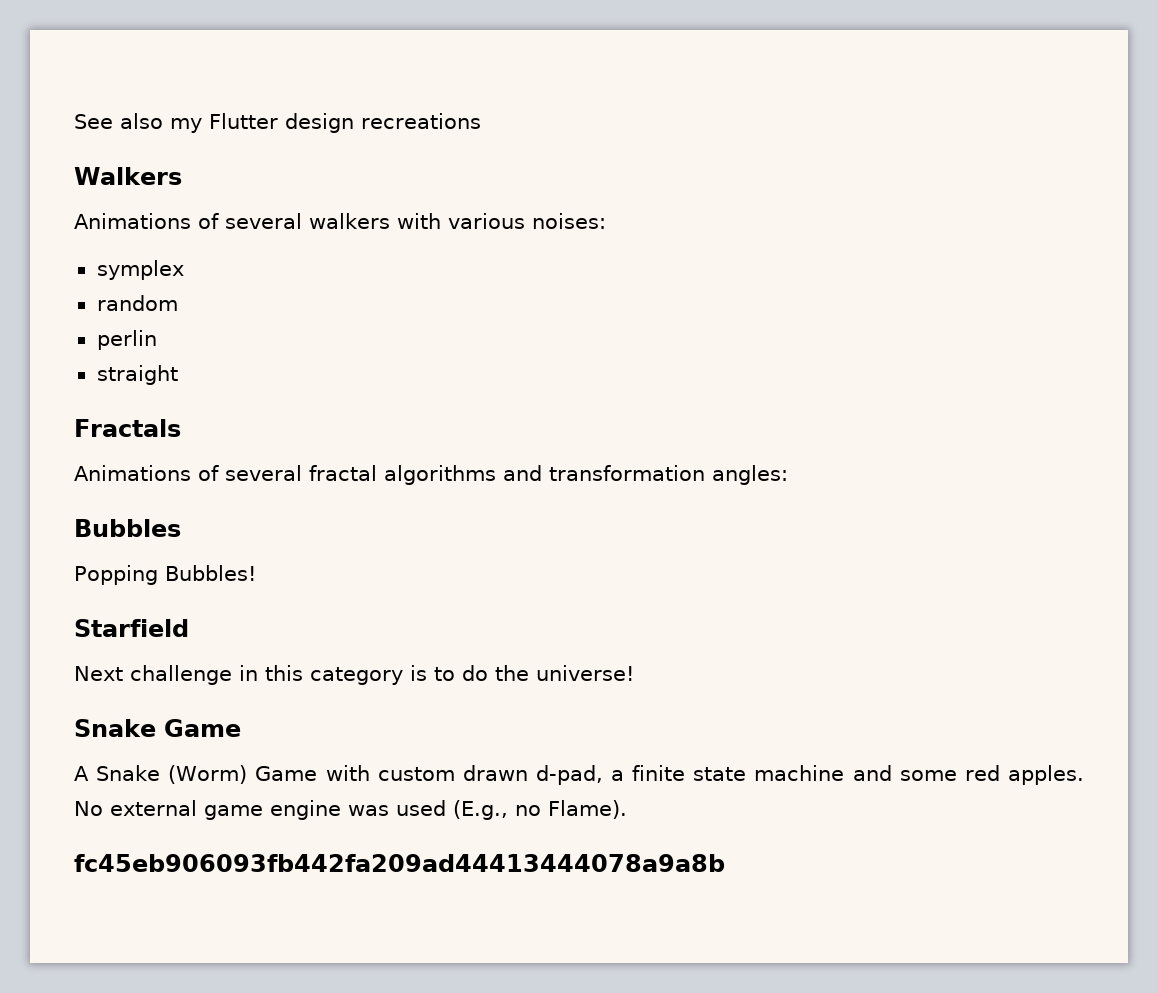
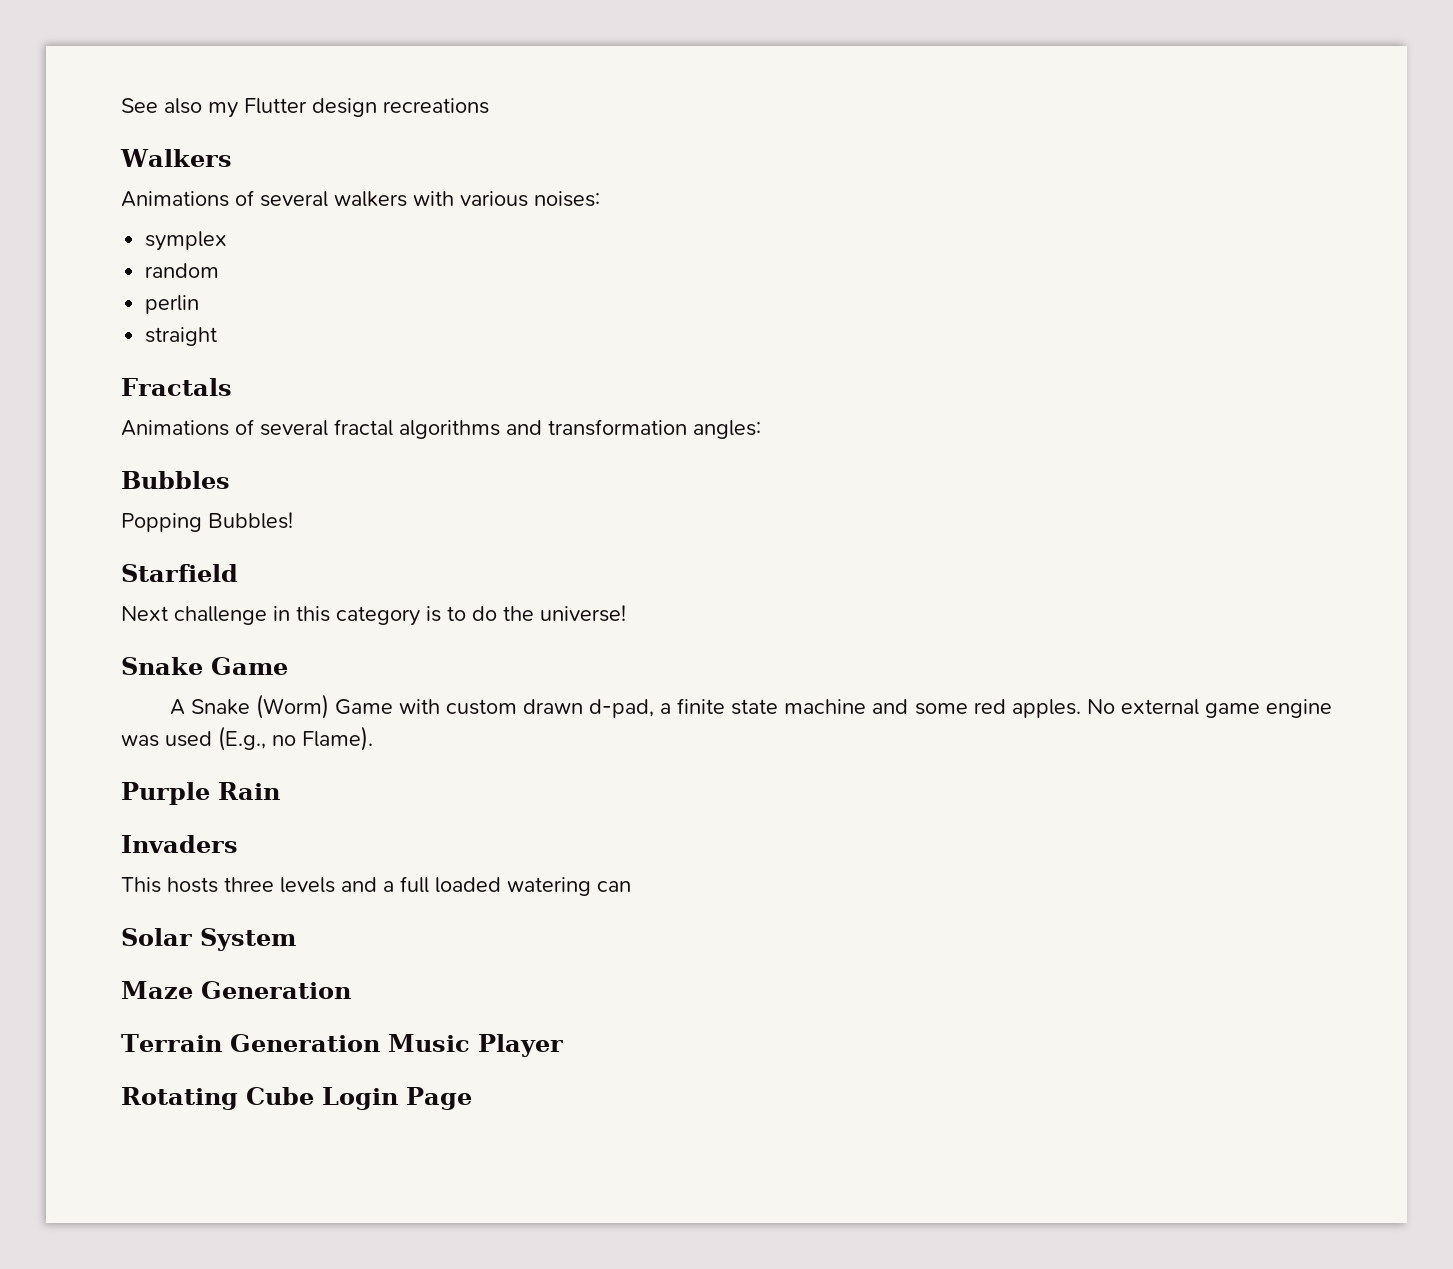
- fc45eb906093fb442fa209ad44413444078a9a8b
+ Purple Rain
+ Invaders
+ This hosts three levels and a full loaded watering can
+ Solar System
+ Maze Generation
+ Terrain Generation Music Player
+ Rotating Cube Login Page

